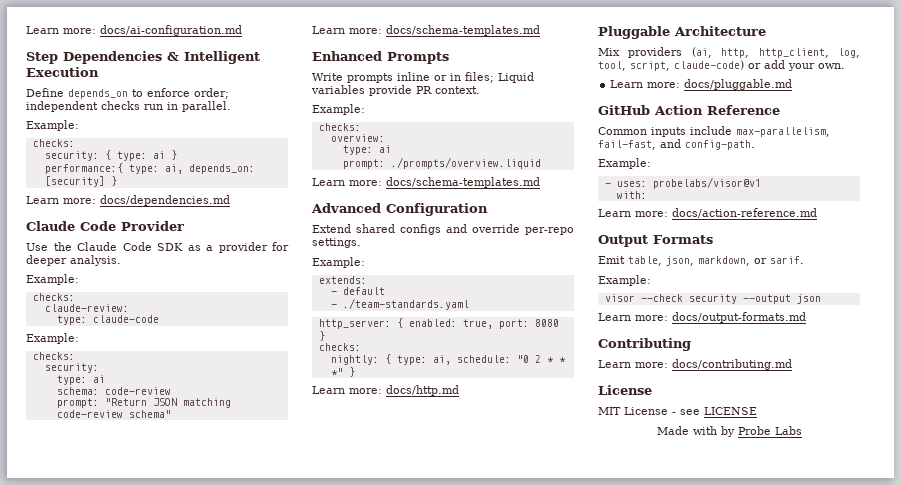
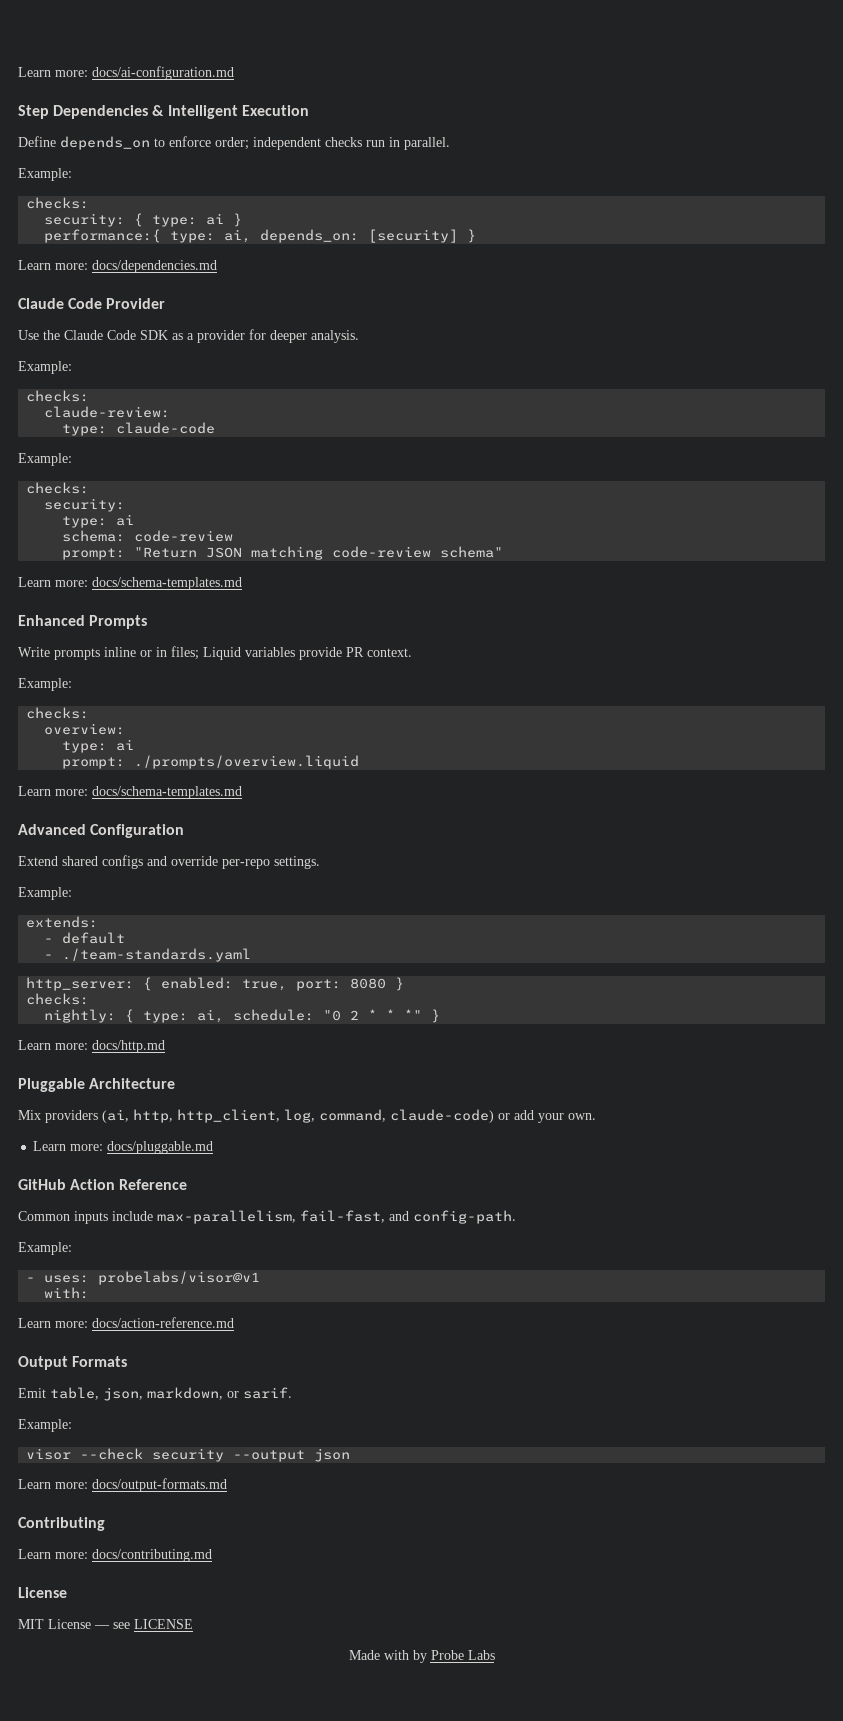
- Mix providers (ai, http, http_client, log, tool, script, claude-code) or add your own.
+ Mix providers (ai, http, http_client, log, command, claude-code) or add your own.
- MIT License - see LICENSE
+ MIT License — see LICENSE

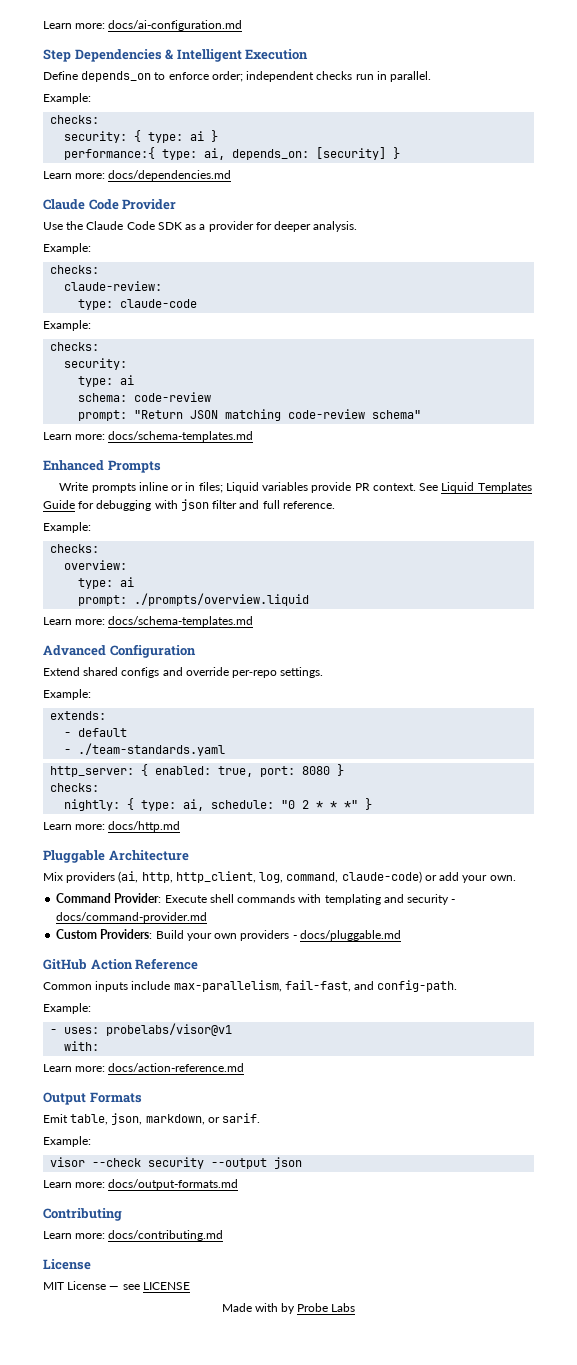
+ See Liquid Templates Guide for debugging with json filter and full reference.
- Learn more: docs/pluggable.md
+ Command Provider: Execute shell commands with templating and security - docs/command-provider.md
+ Custom Providers: Build your own providers - docs/pluggable.md

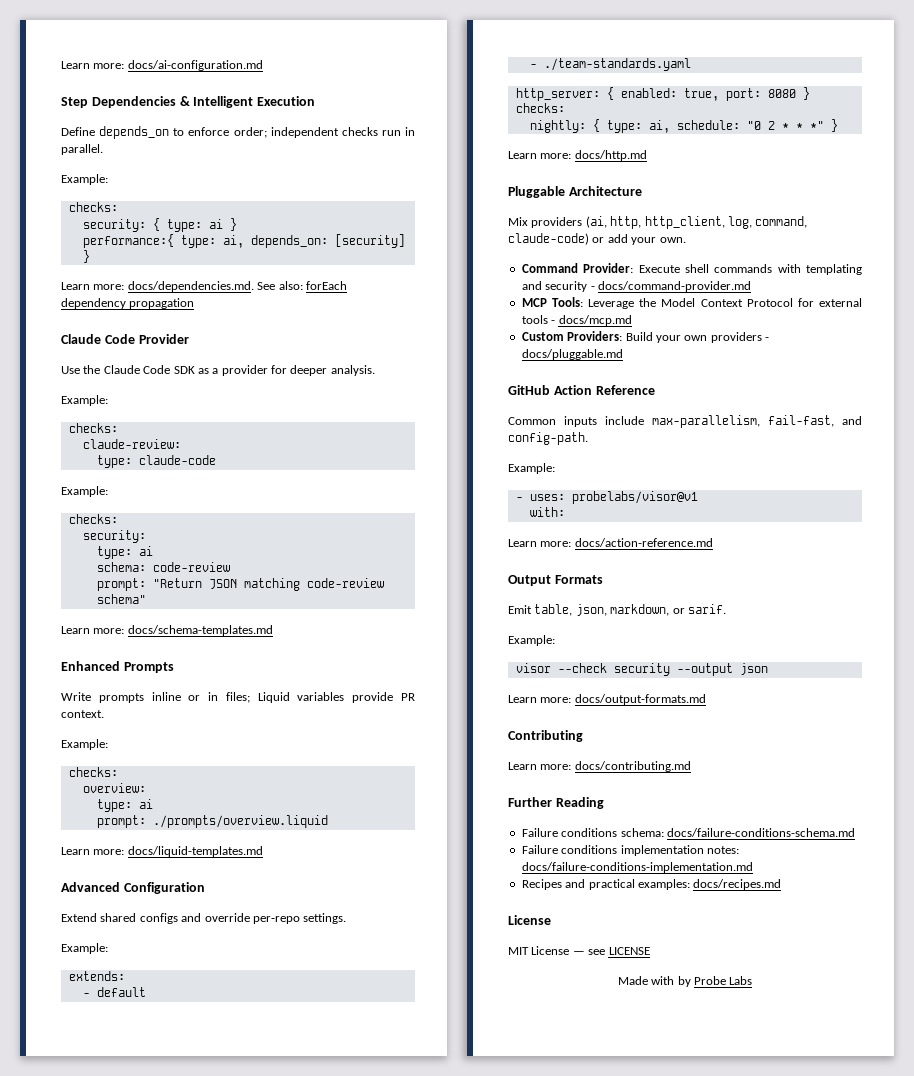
- Learn more: docs/dependencies.md
+ Learn more: docs/dependencies.md. See also: forEach dependency propagation
- See Liquid Templates Guide for debugging with json filter and full reference.
  prompt: ./prompts/overview.liquid
- Learn more: docs/schema-templates.md
+ Learn more: docs/liquid-templates.md
+ MCP Tools: Leverage the Model Context Protocol for external tools - docs/mcp.md
+ Further Reading
+ Failure conditions schema: docs/failure-conditions-schema.md
+ Failure conditions implementation notes: docs/failure-conditions-implementation.md
+ Recipes and practical examples: docs/recipes.md

